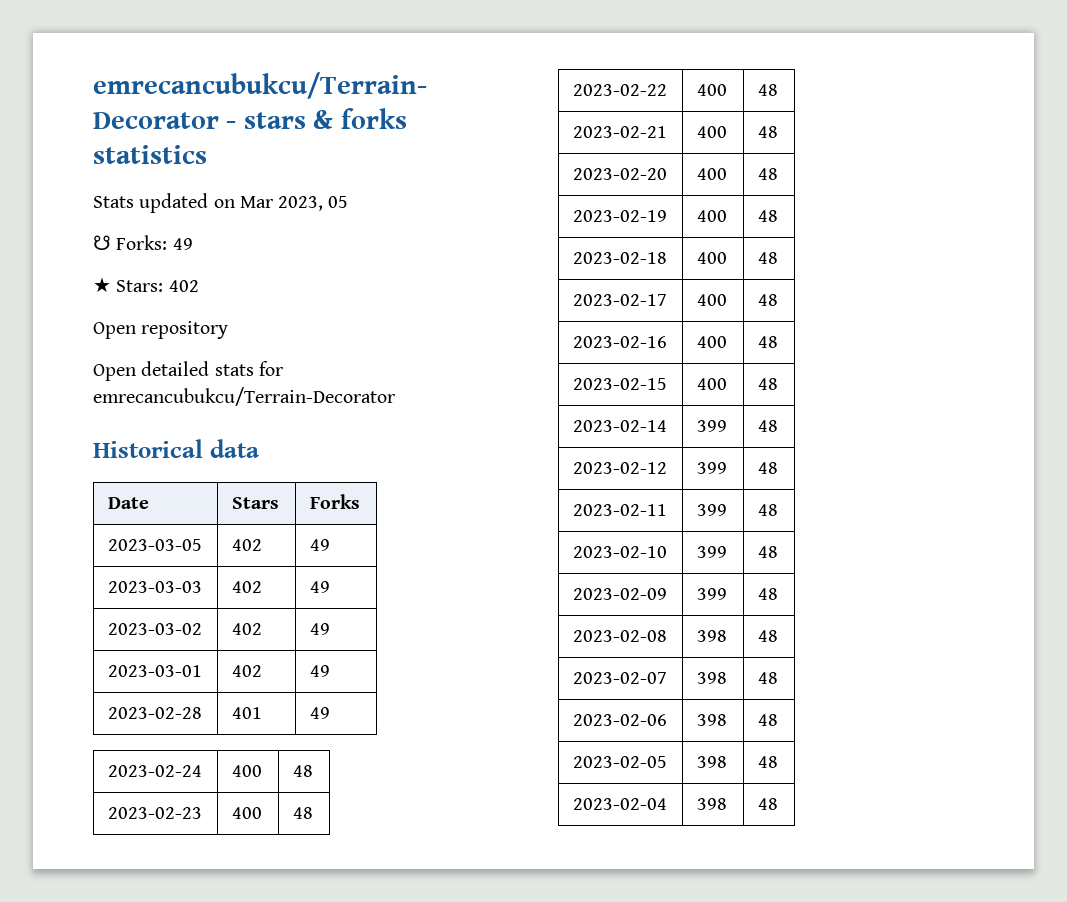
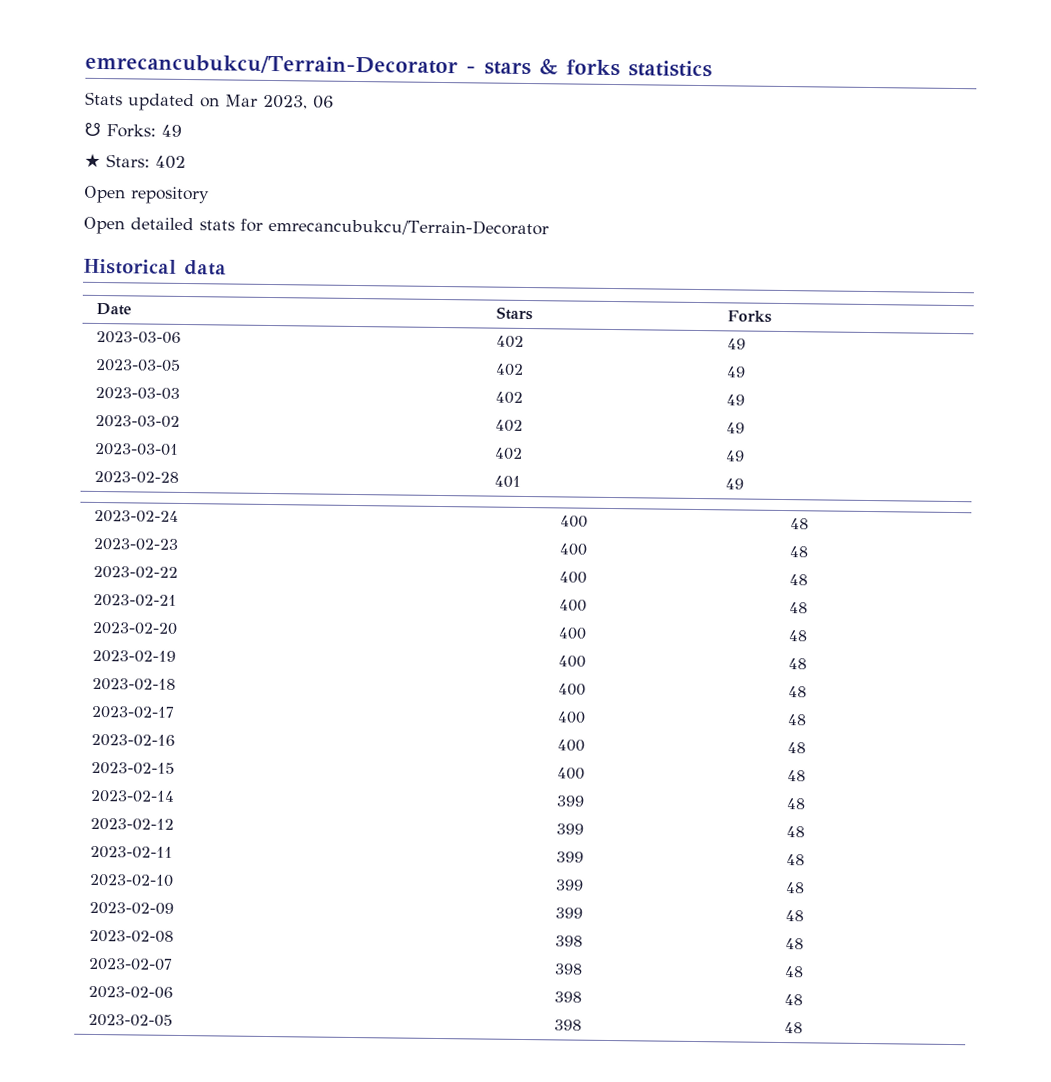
- Stats updated on Mar 2023, 05
+ Stats updated on Mar 2023, 06
+ 2023-03-06 | 402 | 49
- 2023-02-04 | 398 | 48

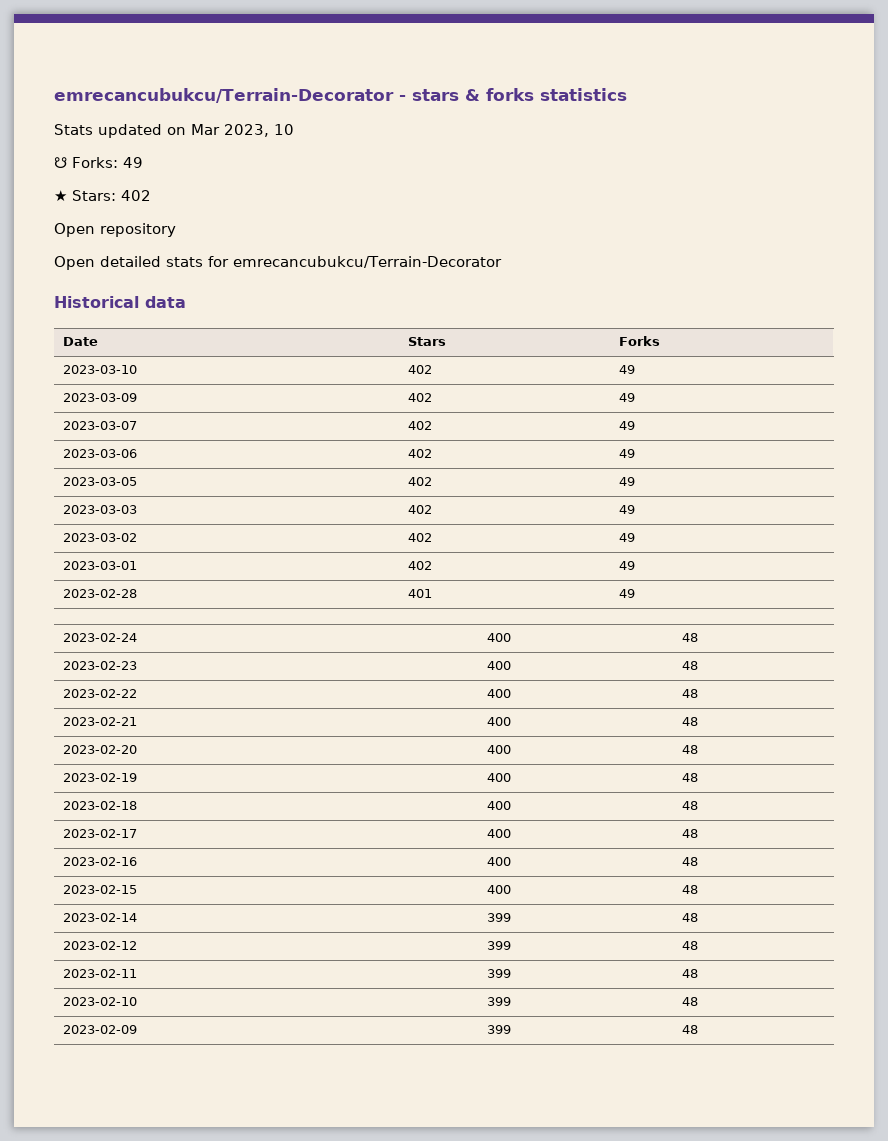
- Stats updated on Mar 2023, 06
+ Stats updated on Mar 2023, 10
+ 2023-03-10 | 402 | 49
+ 2023-03-09 | 402 | 49
+ 2023-03-07 | 402 | 49
- 2023-02-08 | 398 | 48
- 2023-02-07 | 398 | 48
- 2023-02-06 | 398 | 48
- 2023-02-05 | 398 | 48

